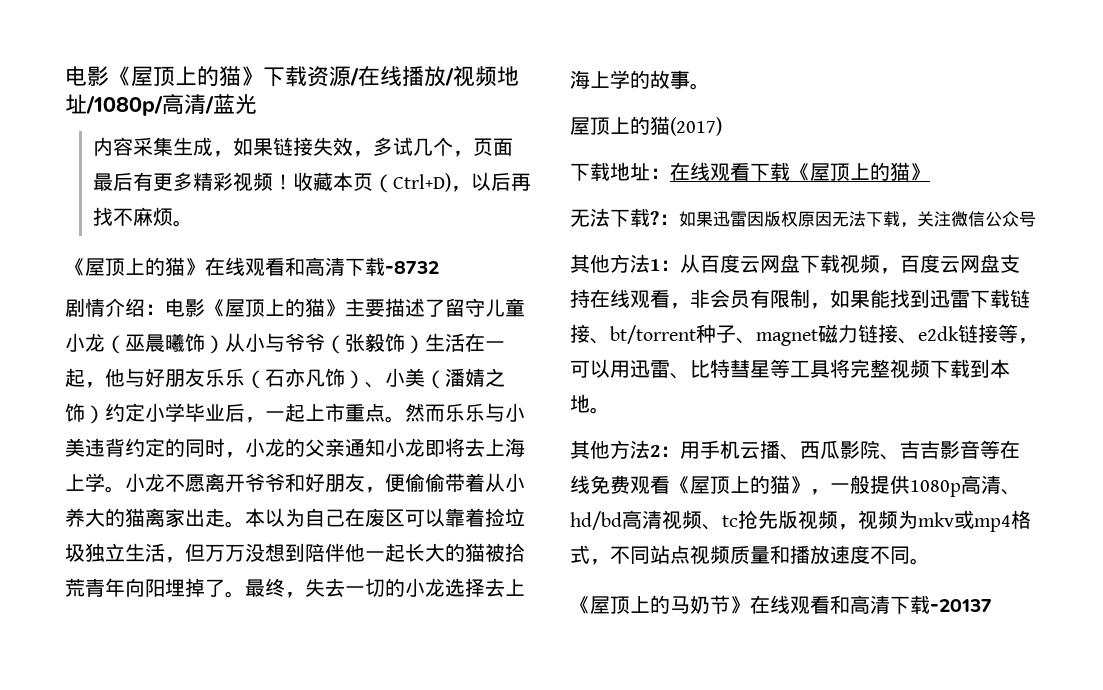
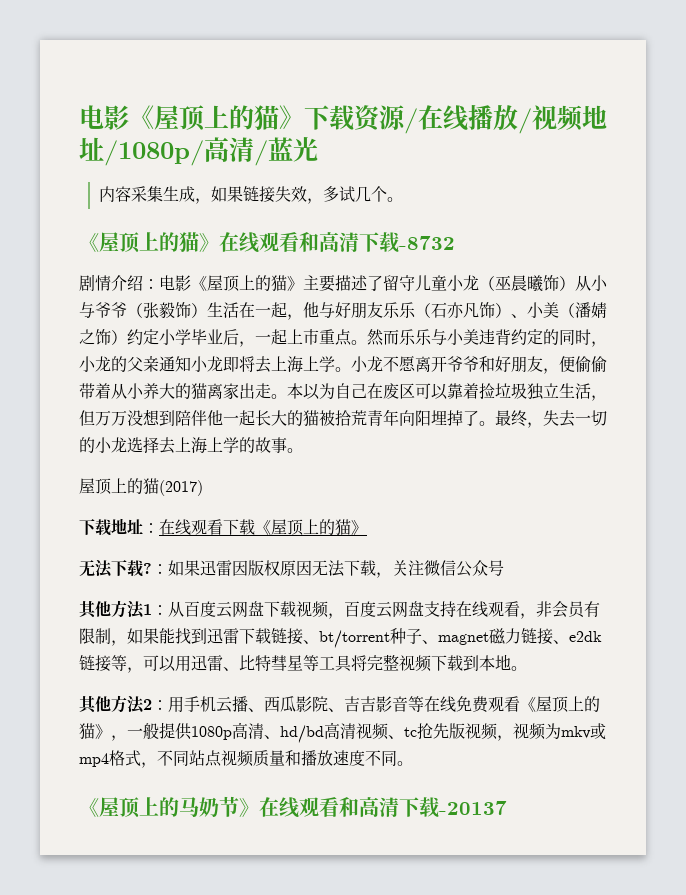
- 内容采集生成，如果链接失效，多试几个，页面最后有更多精彩视频！收藏本页（Ctrl+D)，以后再找不麻烦。
+ 内容采集生成，如果链接失效，多试几个。

